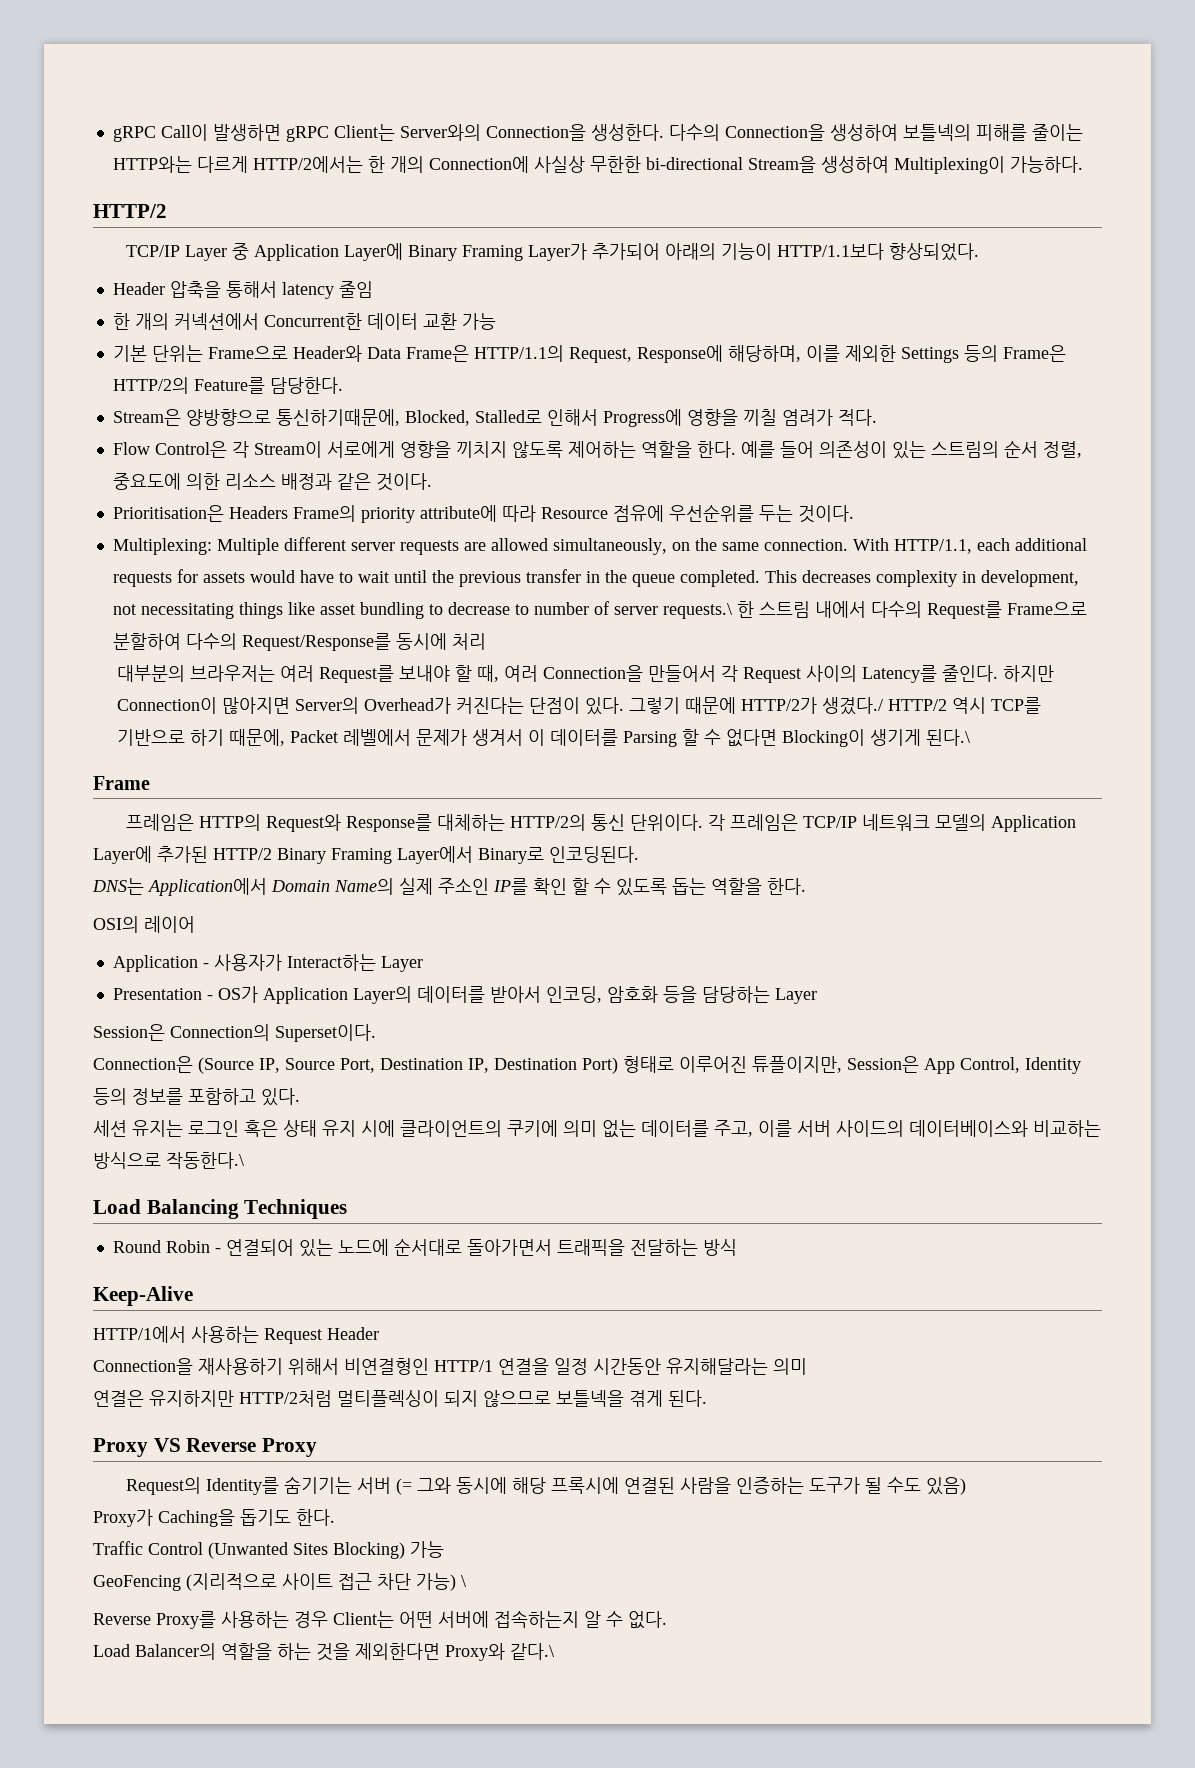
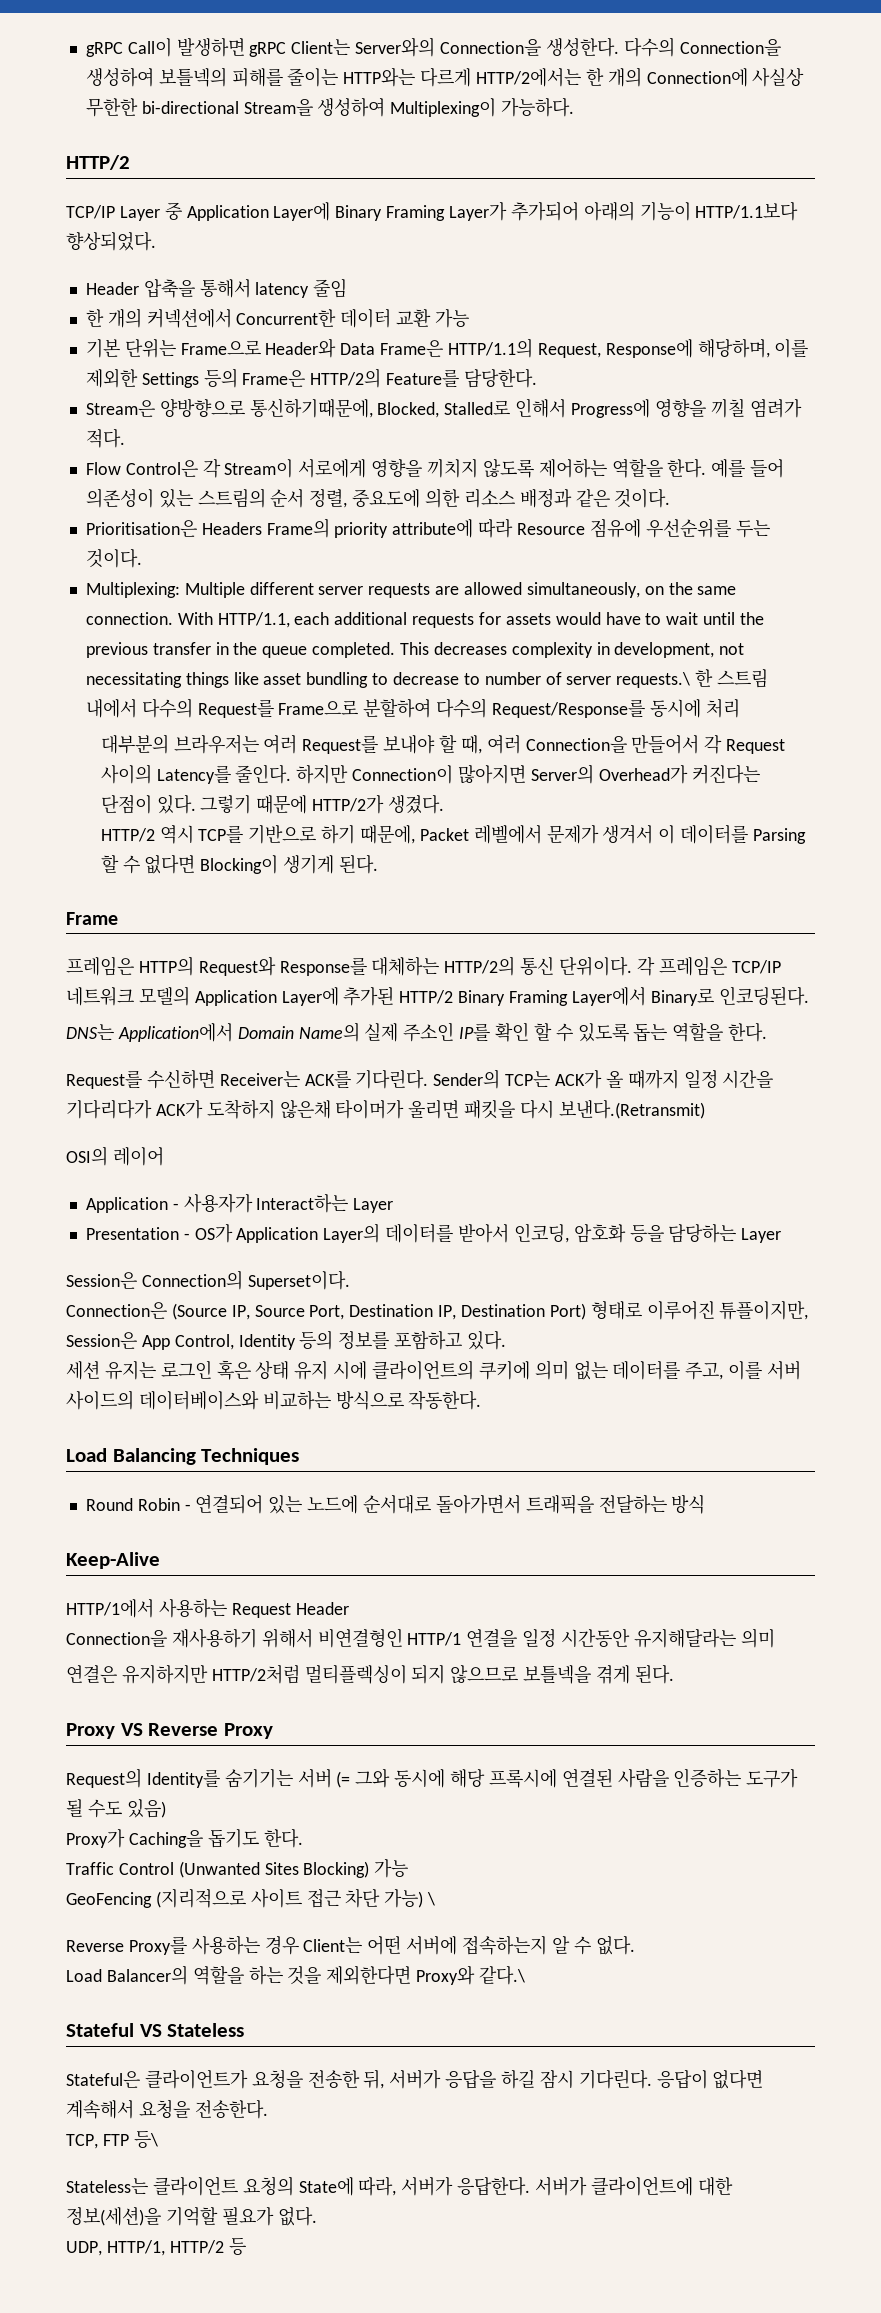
- 그렇기 때문에 HTTP/2가 생겼다./ HTTP/2 역시 TCP를 기반으로 하기 때문에, Packet 레벨에서 문제가 생겨서 이 데이터를 Parsing 할 수 없다면 Blocking이 생기게 된다.\
+ 그렇기 때문에 HTTP/2가 생겼다.
+ HTTP/2 역시 TCP를 기반으로 하기 때문에, Packet 레벨에서 문제가 생겨서 이 데이터를 Parsing 할 수 없다면 Blocking이 생기게 된다.
+ Request를 수신하면 Receiver는 ACK를 기다린다. Sender의 TCP는 ACK가 올 때까지 일정 시간을 기다리다가 ACK가 도착하지 않은채 타이머가 울리면 패킷을 다시 보낸다.(Retransmit)
- 세션 유지는 로그인 혹은 상태 유지 시에 클라이언트의 쿠키에 의미 없는 데이터를 주고, 이를 서버 사이드의 데이터베이스와 비교하는 방식으로 작동한다.\
+ 세션 유지는 로그인 혹은 상태 유지 시에 클라이언트의 쿠키에 의미 없는 데이터를 주고, 이를 서버 사이드의 데이터베이스와 비교하는 방식으로 작동한다.
+ Stateful VS Stateless
+ Stateful은 클라이언트가 요청을 전송한 뒤, 서버가 응답을 하길 잠시 기다린다. 응답이 없다면 계속해서 요청을 전송한다.
+ TCP, FTP 등\
+ Stateless는 클라이언트 요청의 State에 따라, 서버가 응답한다. 서버가 클라이언트에 대한 정보(세션)을 기억할 필요가 없다.
+ UDP, HTTP/1, HTTP/2 등

